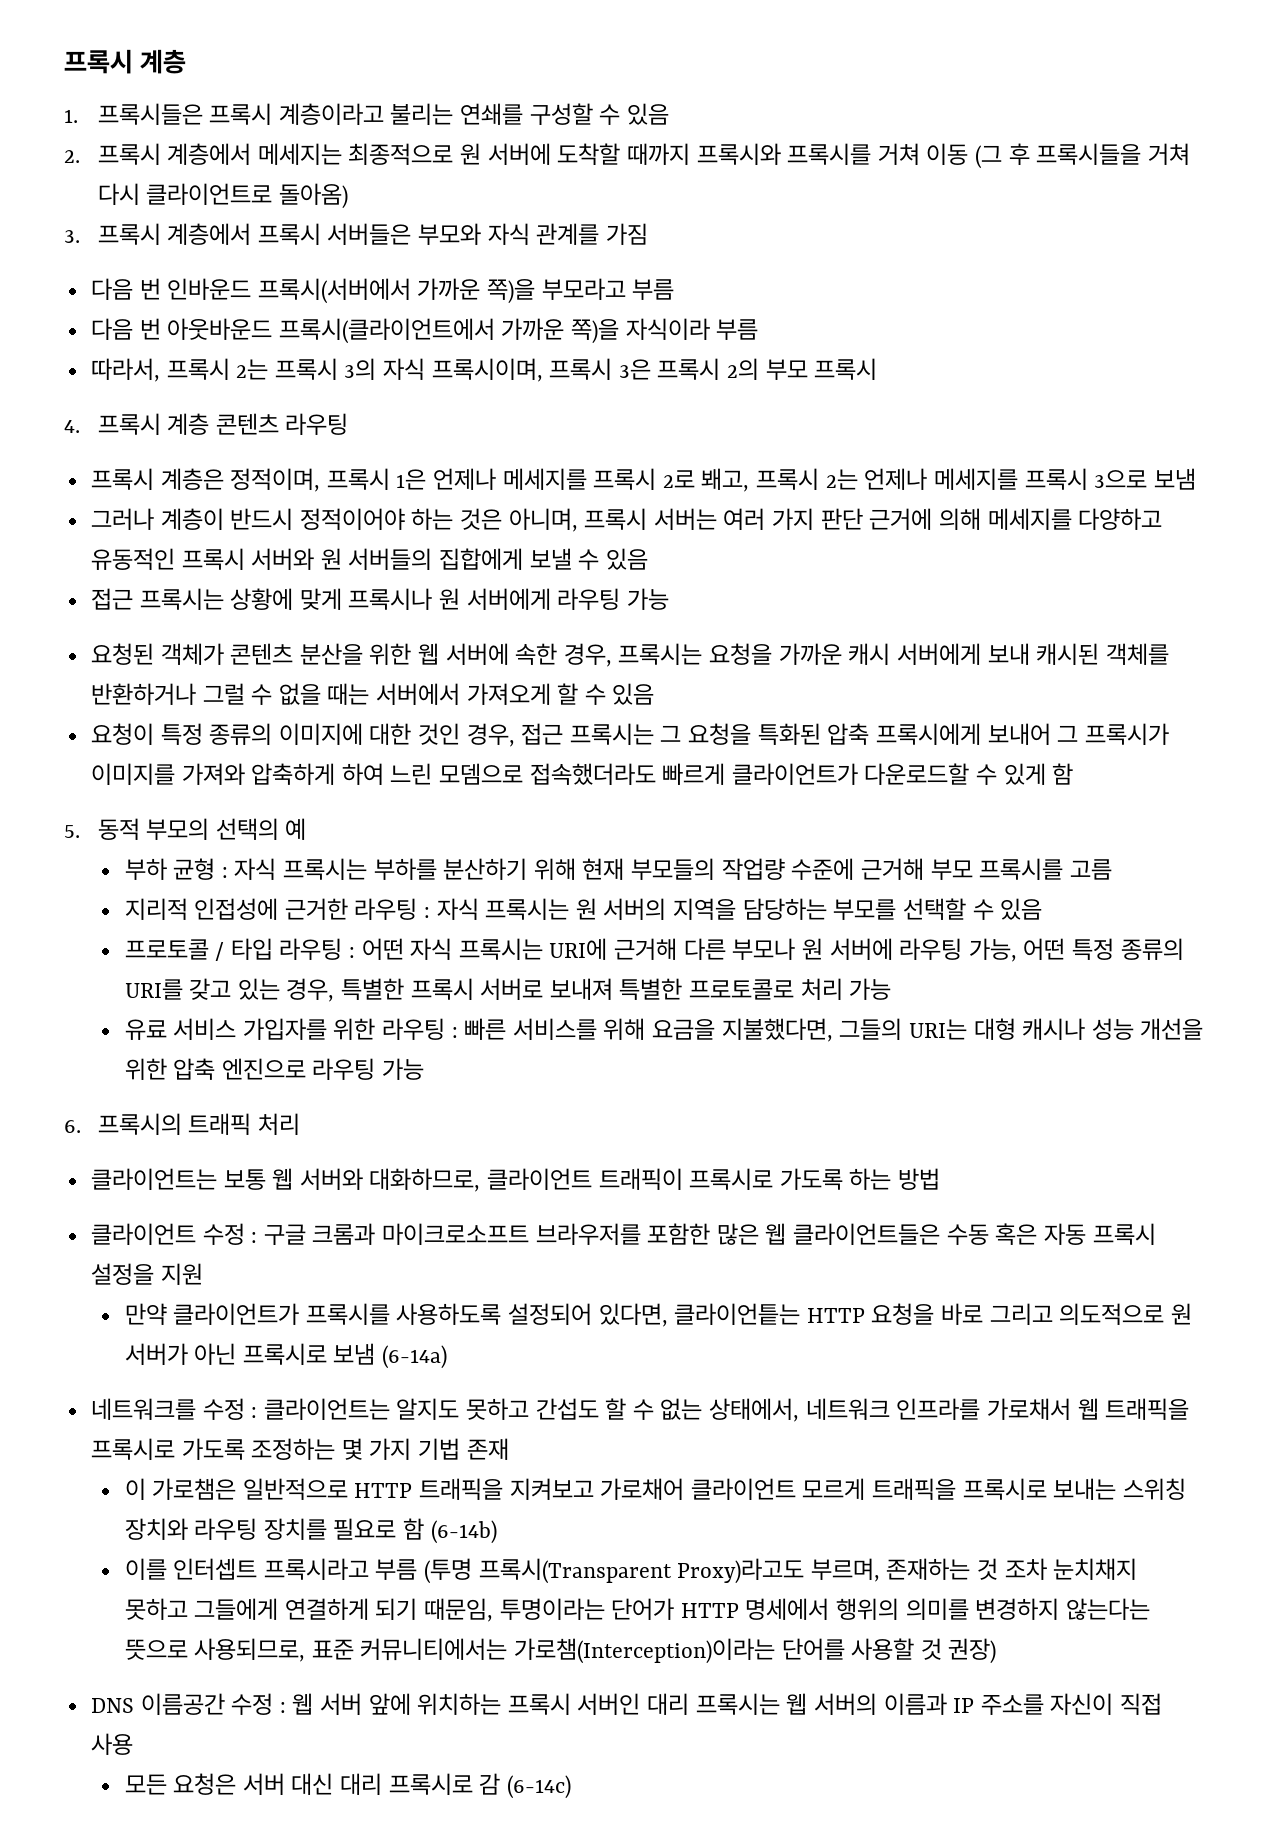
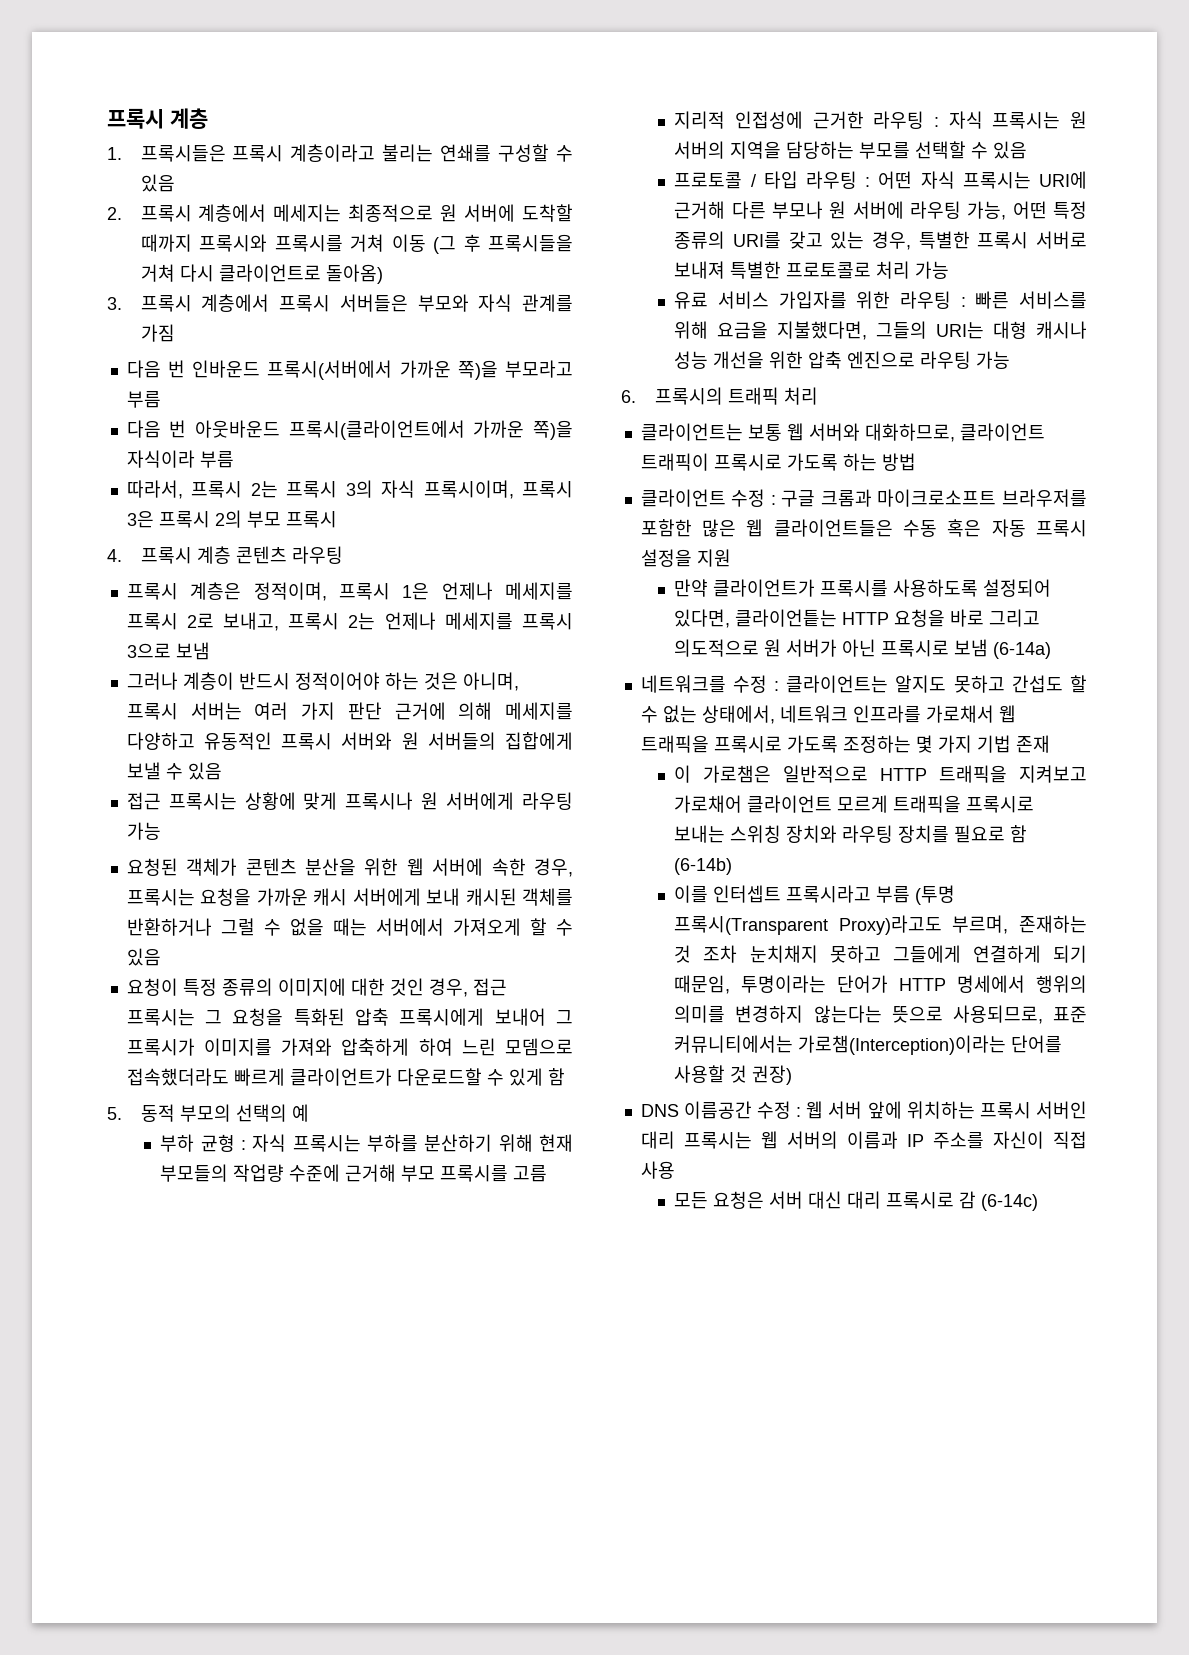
- 프록시 계층은 정적이며, 프록시 1은 언제나 메세지를 프록시 2로 봬고, 프록시 2는 언제나 메세지를 프록시 3으로 보냄
+ 프록시 계층은 정적이며, 프록시 1은 언제나 메세지를 프록시 2로 보내고, 프록시 2는 언제나 메세지를 프록시 3으로 보냄

